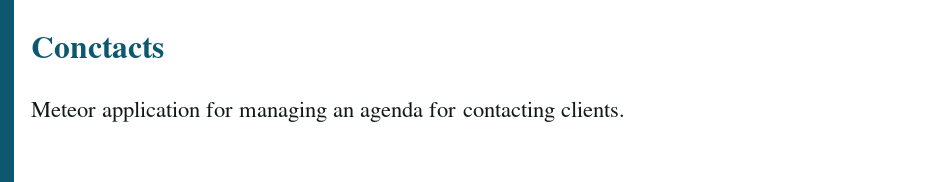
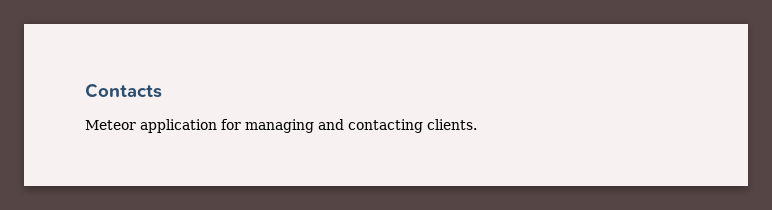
- Conctacts
+ Contacts
- Meteor application for managing an agenda for contacting clients.
+ Meteor application for managing and contacting clients.

